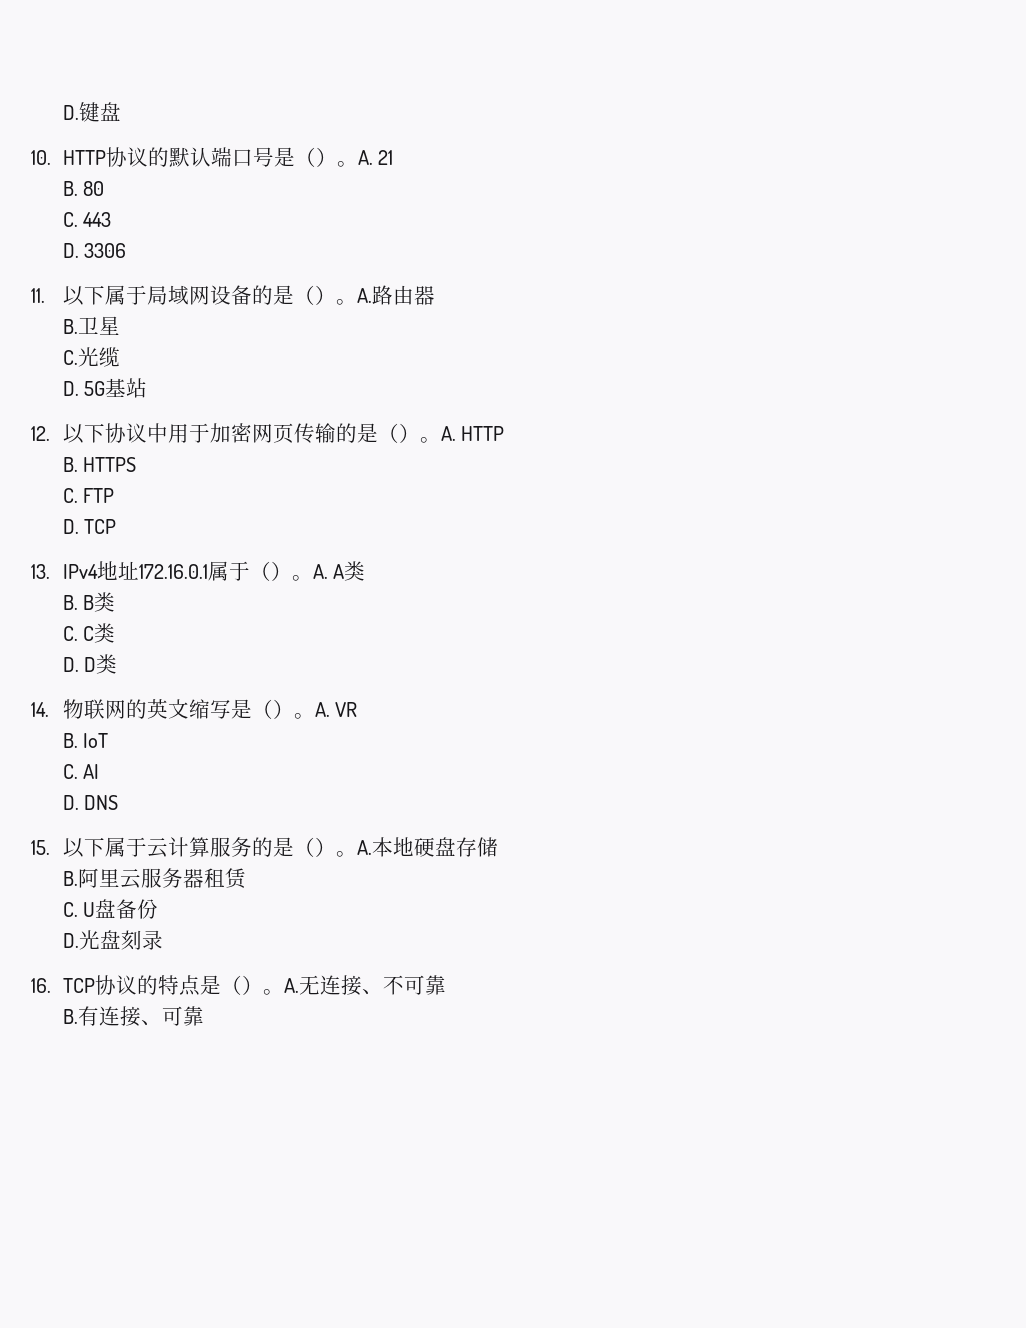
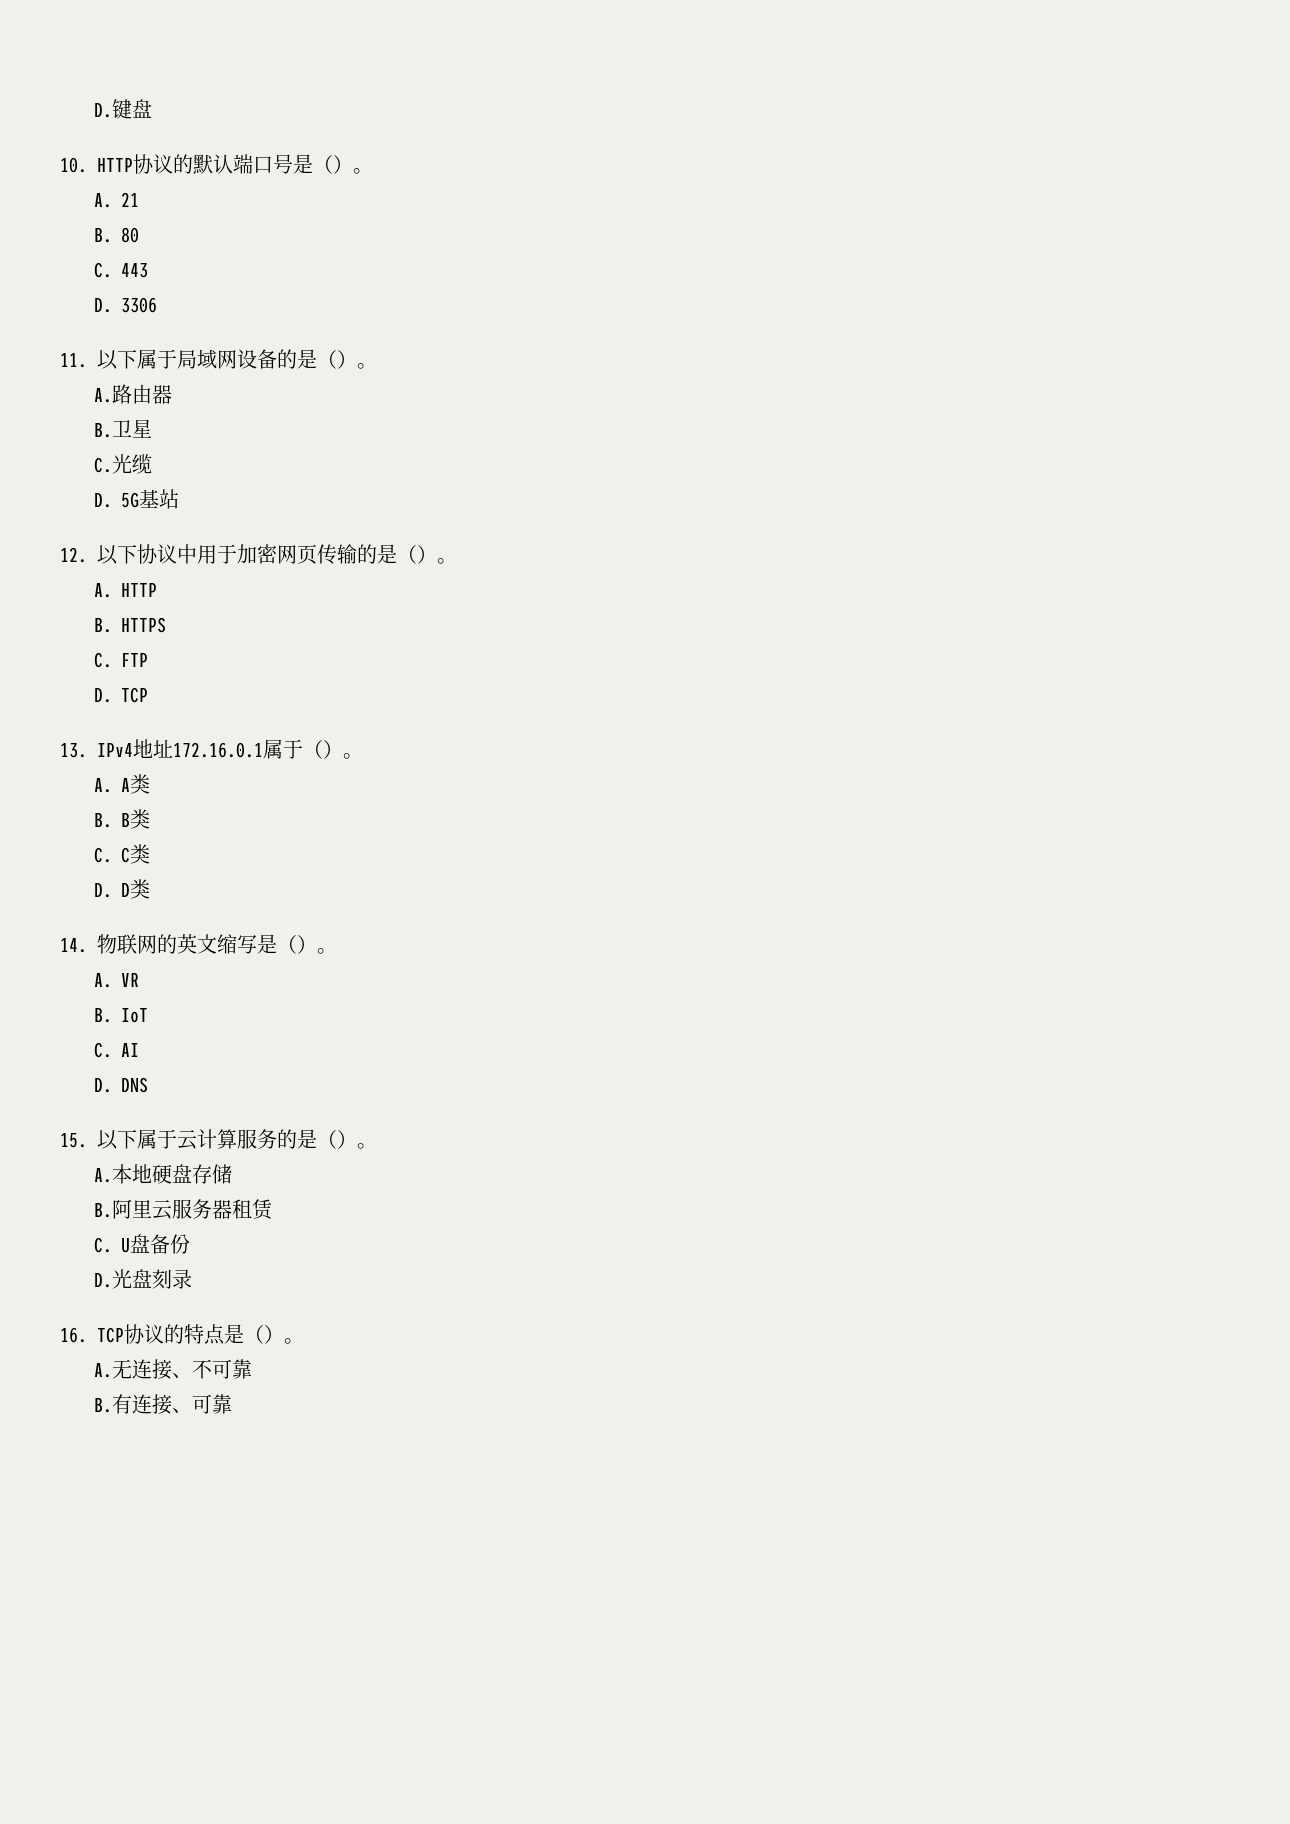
- 10. HTTP协议的默认端口号是（）。A. 21
+ 10. HTTP协议的默认端口号是（）。
+ A. 21
- 11.以下属于局域网设备的是（）。A.路由器
+ 11.以下属于局域网设备的是（）。
+ A.路由器
- 12.以下协议中用于加密网页传输的是（）。A. HTTP
+ 12.以下协议中用于加密网页传输的是（）。
+ A. HTTP
- 13. IPv4地址172.16.0.1属于（）。A. A类
+ 13. IPv4地址172.16.0.1属于（）。
+ A. A类
- 14.物联网的英文缩写是（）。A. VR
+ 14.物联网的英文缩写是（）。
+ A. VR
- 15.以下属于云计算服务的是（）。A.本地硬盘存储
+ 15.以下属于云计算服务的是（）。
+ A.本地硬盘存储
- 16. TCP协议的特点是（）。A.无连接、不可靠
+ 16. TCP协议的特点是（）。
+ A.无连接、不可靠

